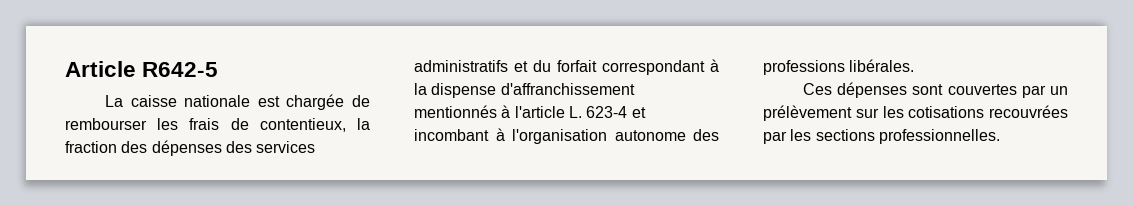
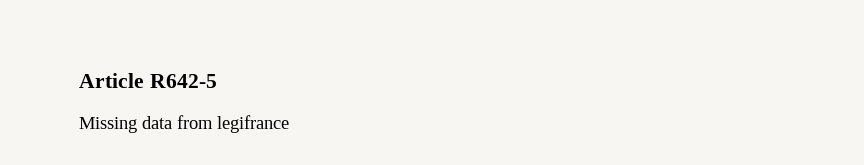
- La caisse nationale est chargée de rembourser les frais de contentieux, la fraction des dépenses des services administratifs et du forfait correspondant à la dispense d'affranchissement mentionnés à l'article L. 623-4 et incombant à l'organisation autonome des professions libérales.
- Ces dépenses sont couvertes par un prélèvement sur les cotisations recouvrées par les sections professionnelles.
+ Missing data from legifrance

